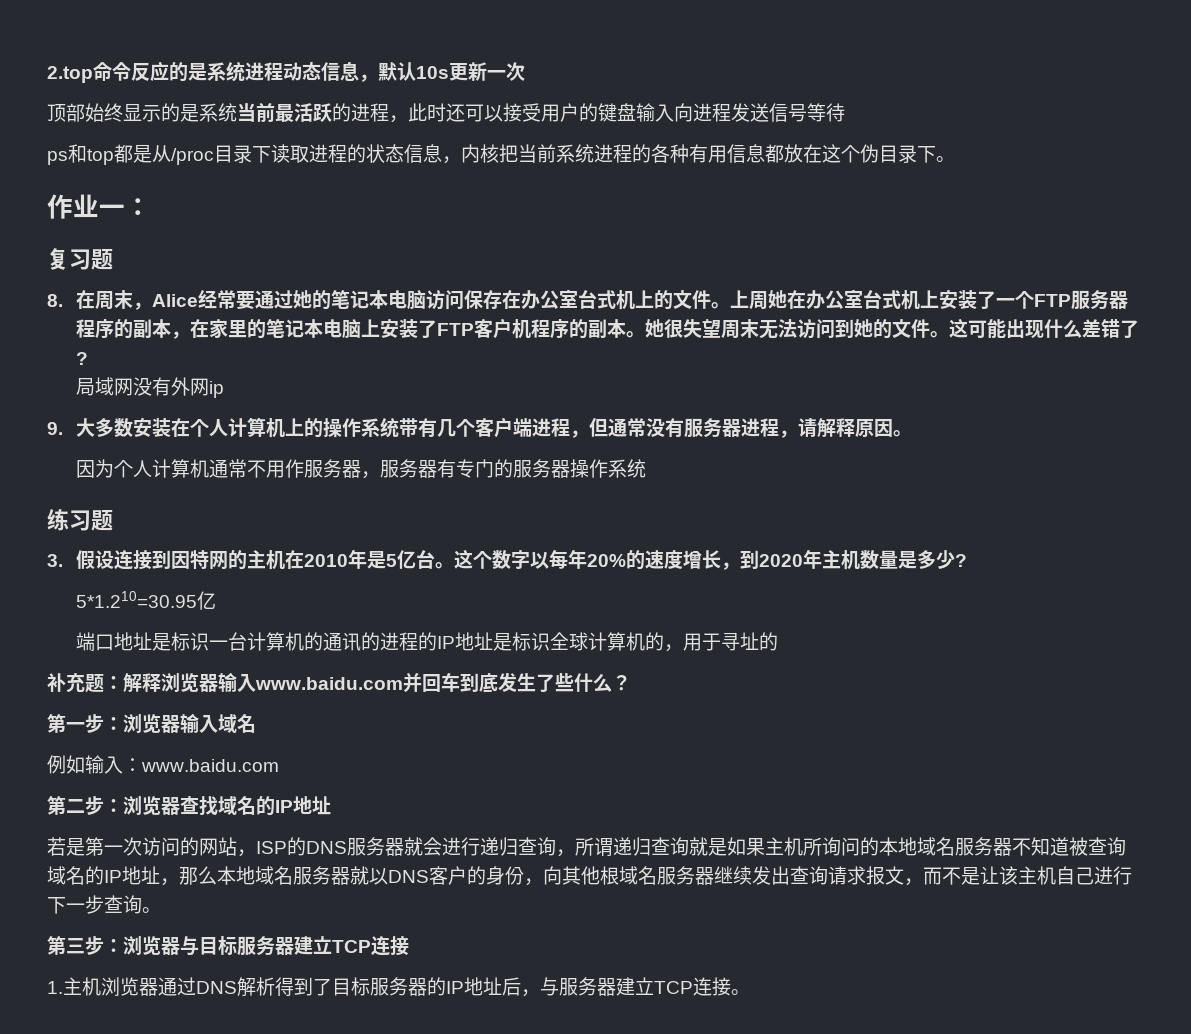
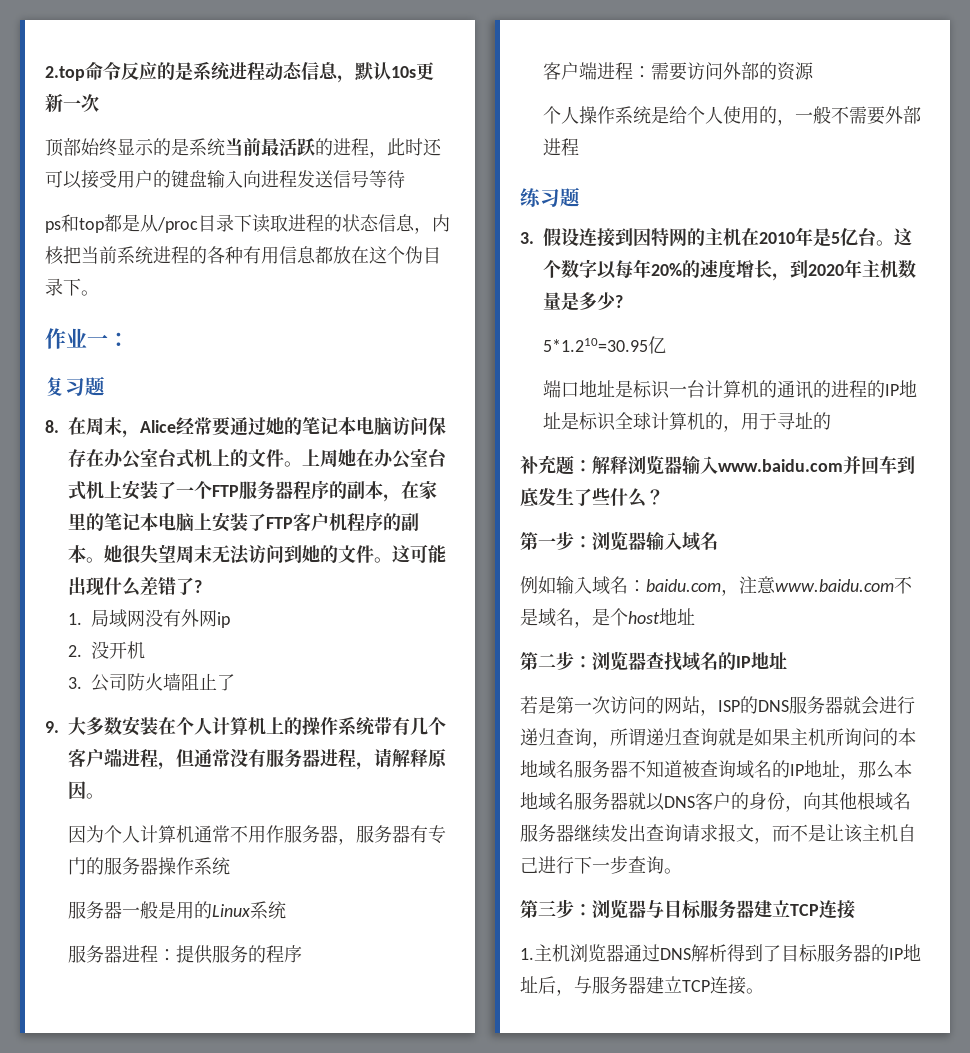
- 局域网没有外网ip
+ 1.局域网没有外网ip
+ 2.没开机
+ 3.公司防火墙阻止了
+ 服务器一般是用的Linux系统
+ 服务器进程：提供服务的程序
+ 客户端进程：需要访问外部的资源
+ 个人操作系统是给个人使用的，一般不需要外部进程
- 例如输入：www.baidu.com
+ 例如输入域名：baidu.com，注意www.baidu.com不是域名，是个host地址

